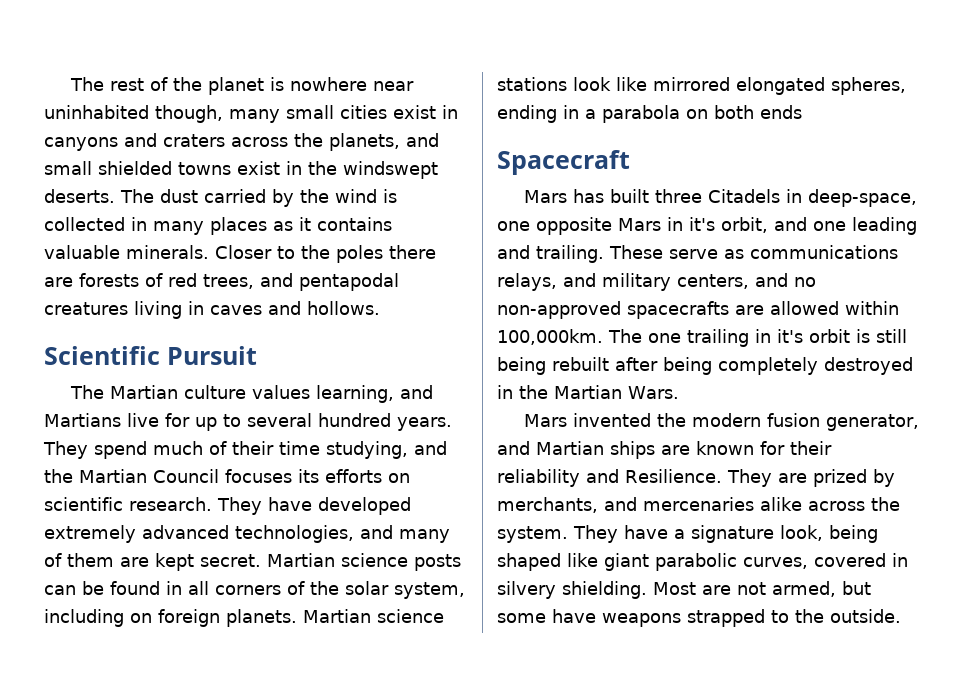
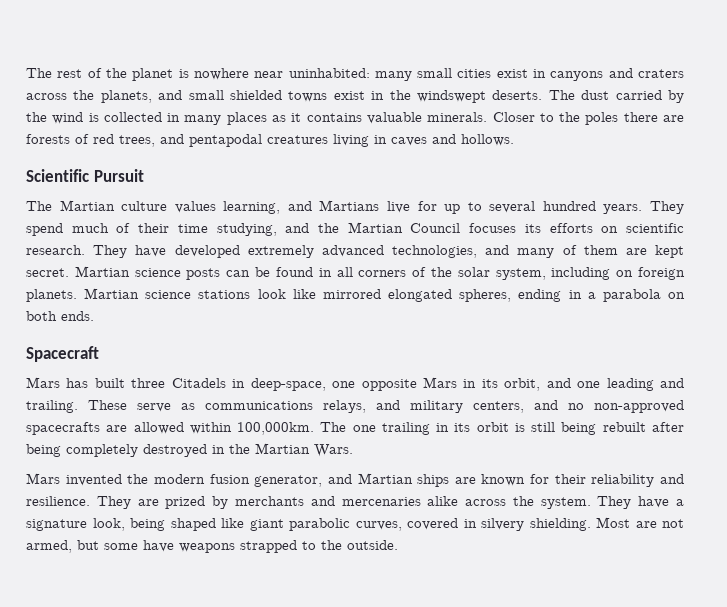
- The rest of the planet is nowhere near uninhabited though, many small cities exist in canyons and craters across the planets, and small shielded towns exist in the windswept deserts.
+ The rest of the planet is nowhere near uninhabited: many small cities exist in canyons and craters across the planets, and small shielded towns exist in the windswept deserts.
- Martian science stations look like mirrored elongated spheres, ending in a parabola on both ends
+ Martian science stations look like mirrored elongated spheres, ending in a parabola on both ends.
- Mars has built three Citadels in deep-space, one opposite Mars in it's orbit, and one leading and trailing.
+ Mars has built three Citadels in deep-space, one opposite Mars in its orbit, and one leading and trailing.
- The one trailing in it's orbit is still being rebuilt after being completely destroyed in the Martian Wars.
+ The one trailing in its orbit is still being rebuilt after being completely destroyed in the Martian Wars.
- Mars invented the modern fusion generator, and Martian ships are known for their reliability and Resilience.
+ Mars invented the modern fusion generator, and Martian ships are known for their reliability and resilience.
- They are prized by merchants, and mercenaries alike across the system.
+ They are prized by merchants and mercenaries alike across the system.

